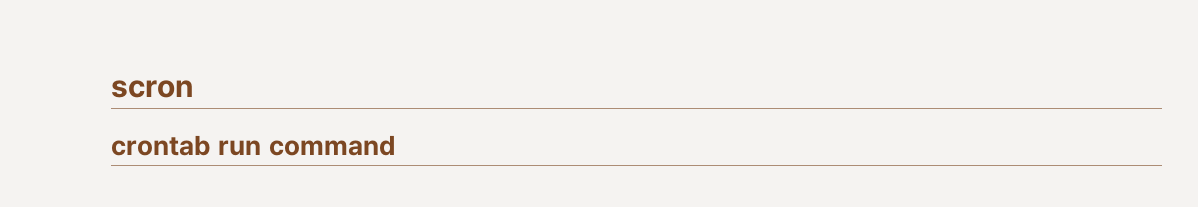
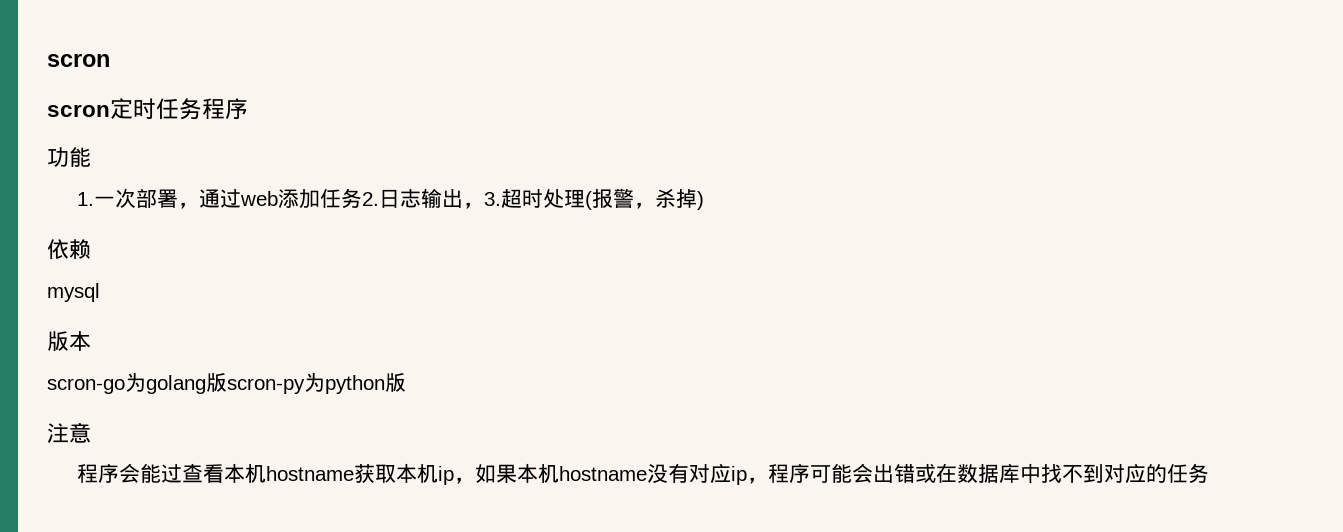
- crontab run command
+ scron定时任务程序
+ 功能
+ 1.一次部署，通过web添加任务2.日志输出，3.超时处理(报警，杀掉)
+ 依赖
+ mysql
+ 版本
+ scron-go为golang版scron-py为python版
+ 注意
+ 程序会能过查看本机hostname获取本机ip，如果本机hostname没有对应ip，程序可能会出错或在数据库中找不到对应的任务

